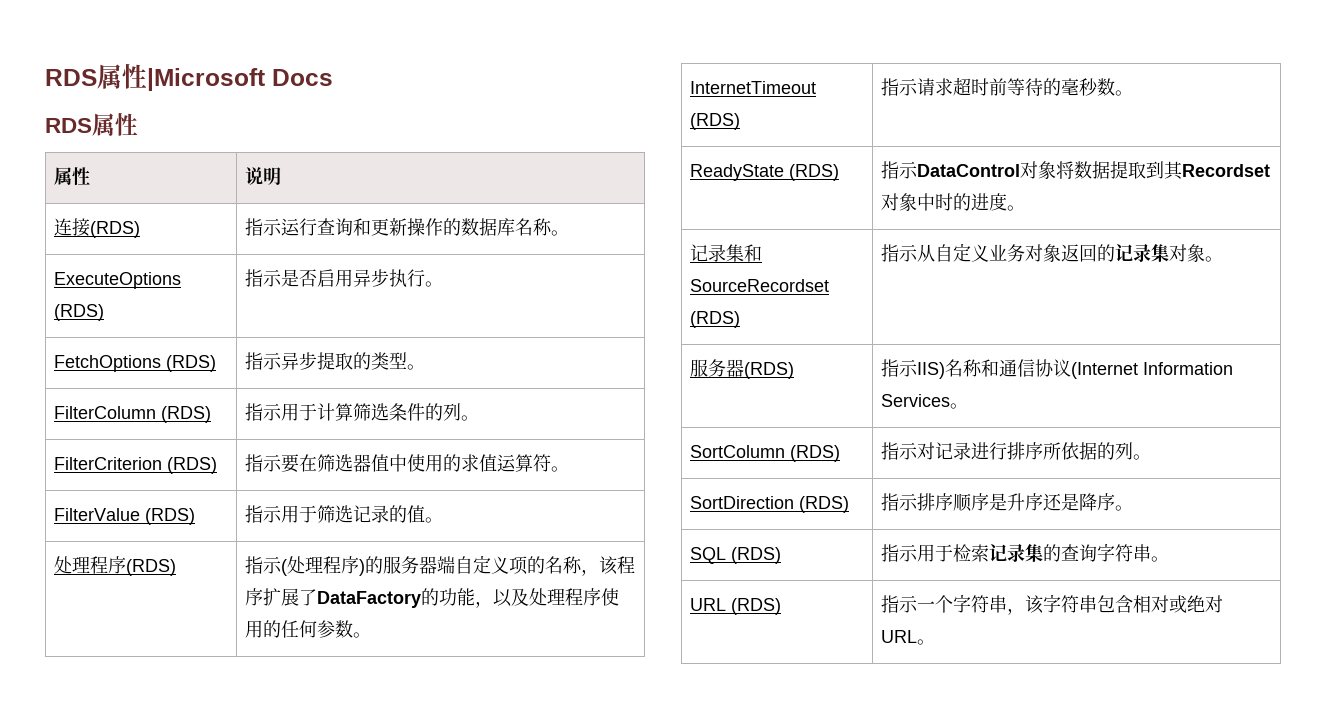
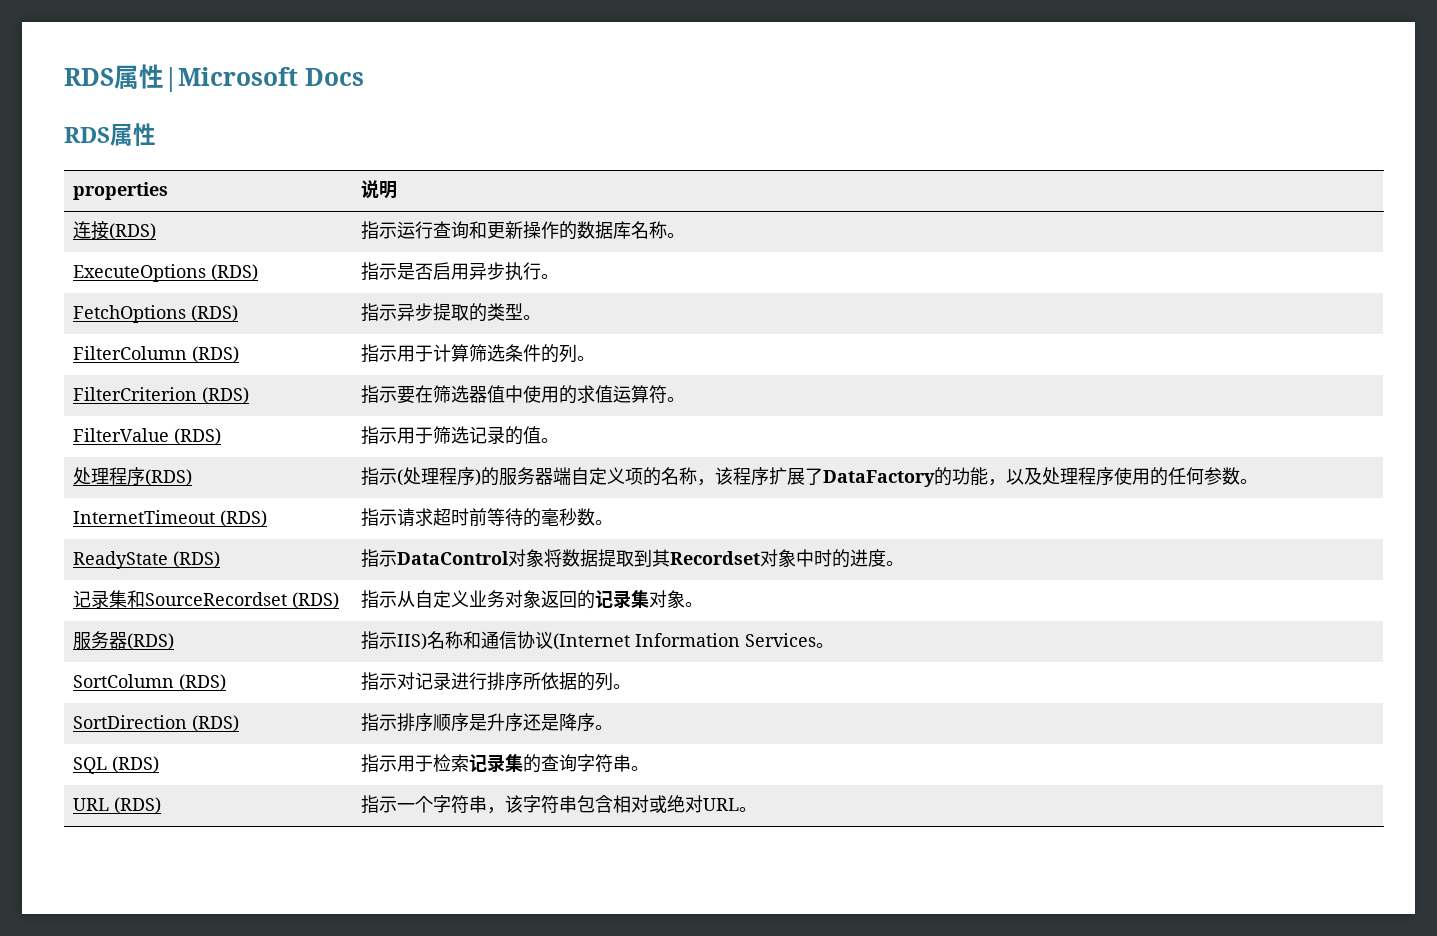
- 属性 | 说明
+ properties | 说明

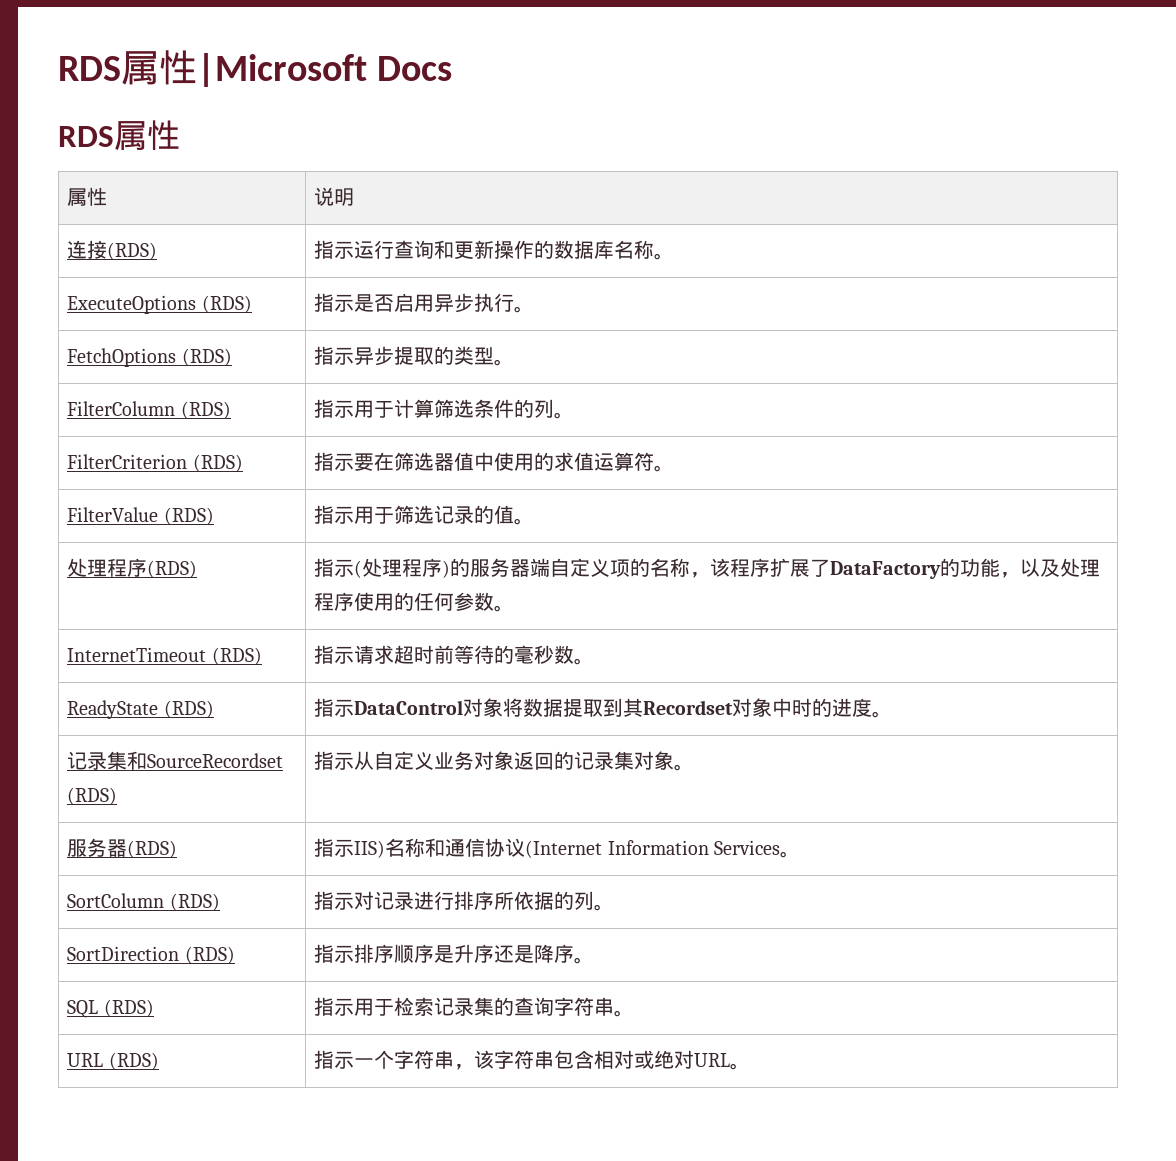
- properties | 说明
+ 属性 | 说明

